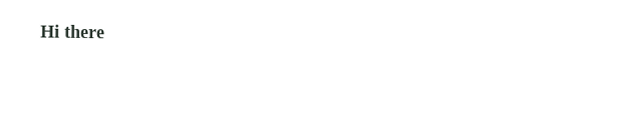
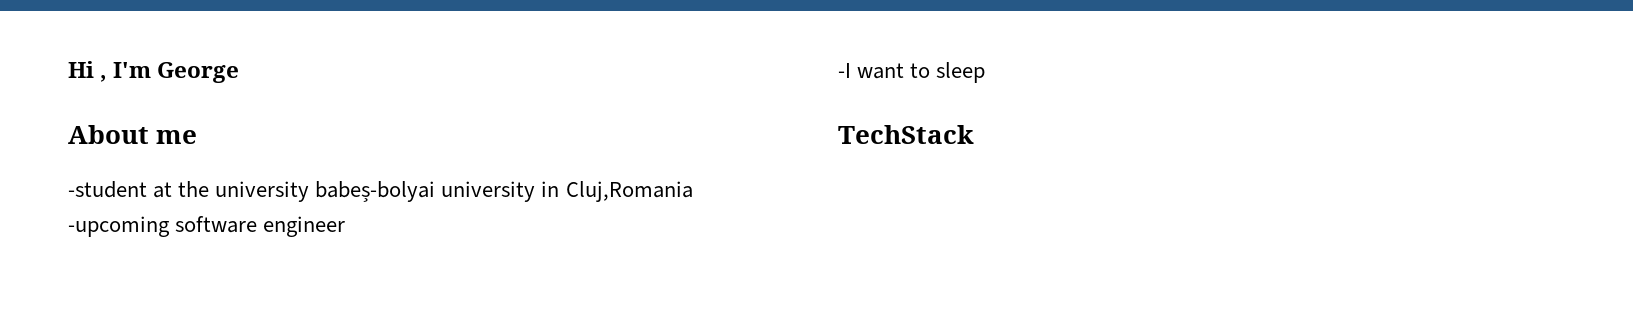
- Hi there
+ Hi , I'm George
+ About me
+ -student at the university babeș-bolyai university in Cluj,Romania
+ -upcoming software engineer
+ -I want to sleep
+ TechStack

